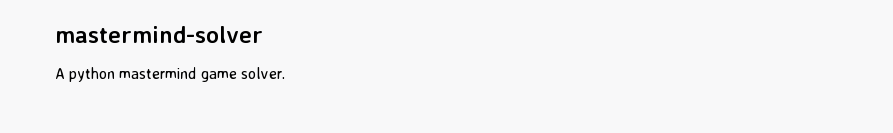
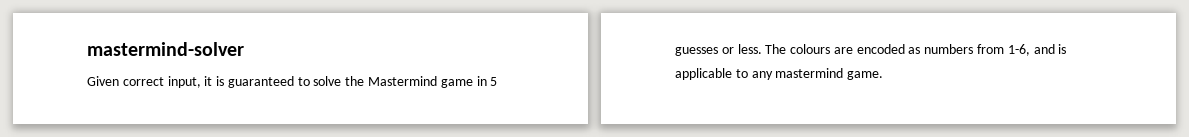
- A python mastermind game solver.
+ Given correct input, it is guaranteed to solve the Mastermind game in 5 guesses or less. The colours are encoded as numbers from 1-6, and is applicable to any mastermind game.

